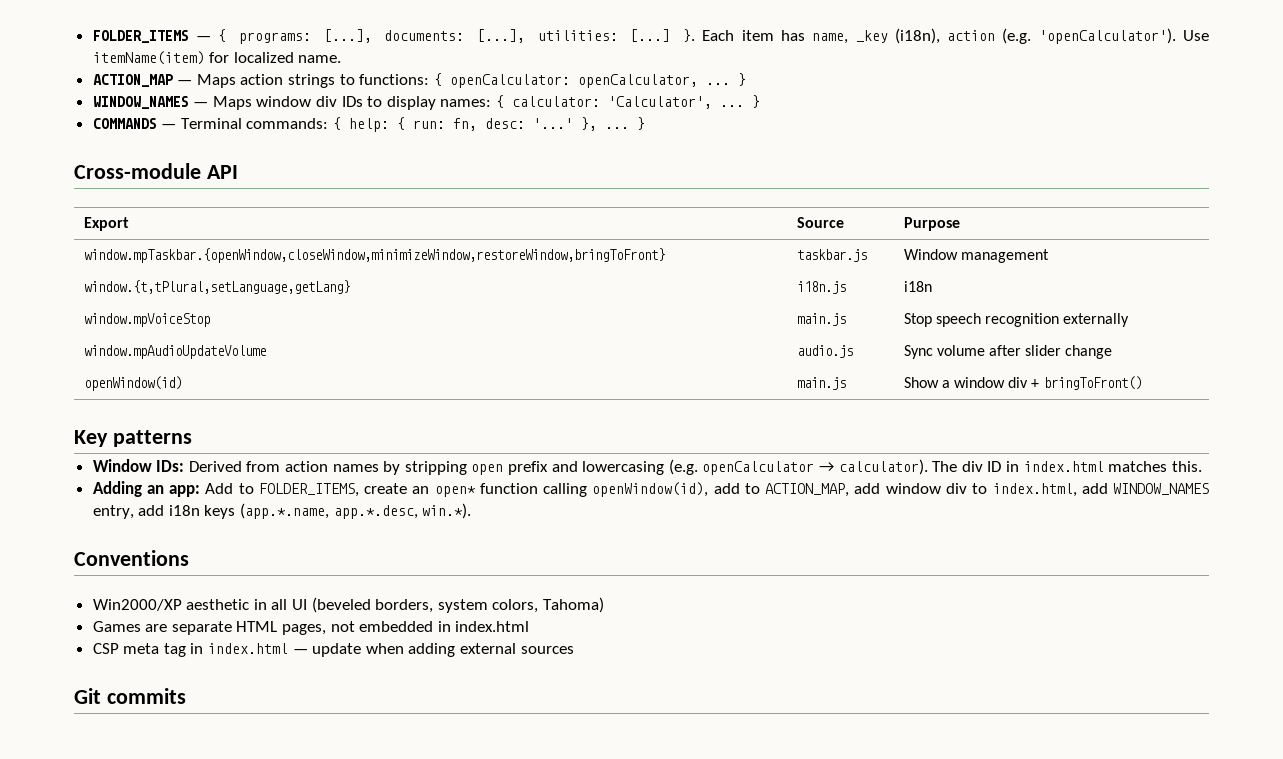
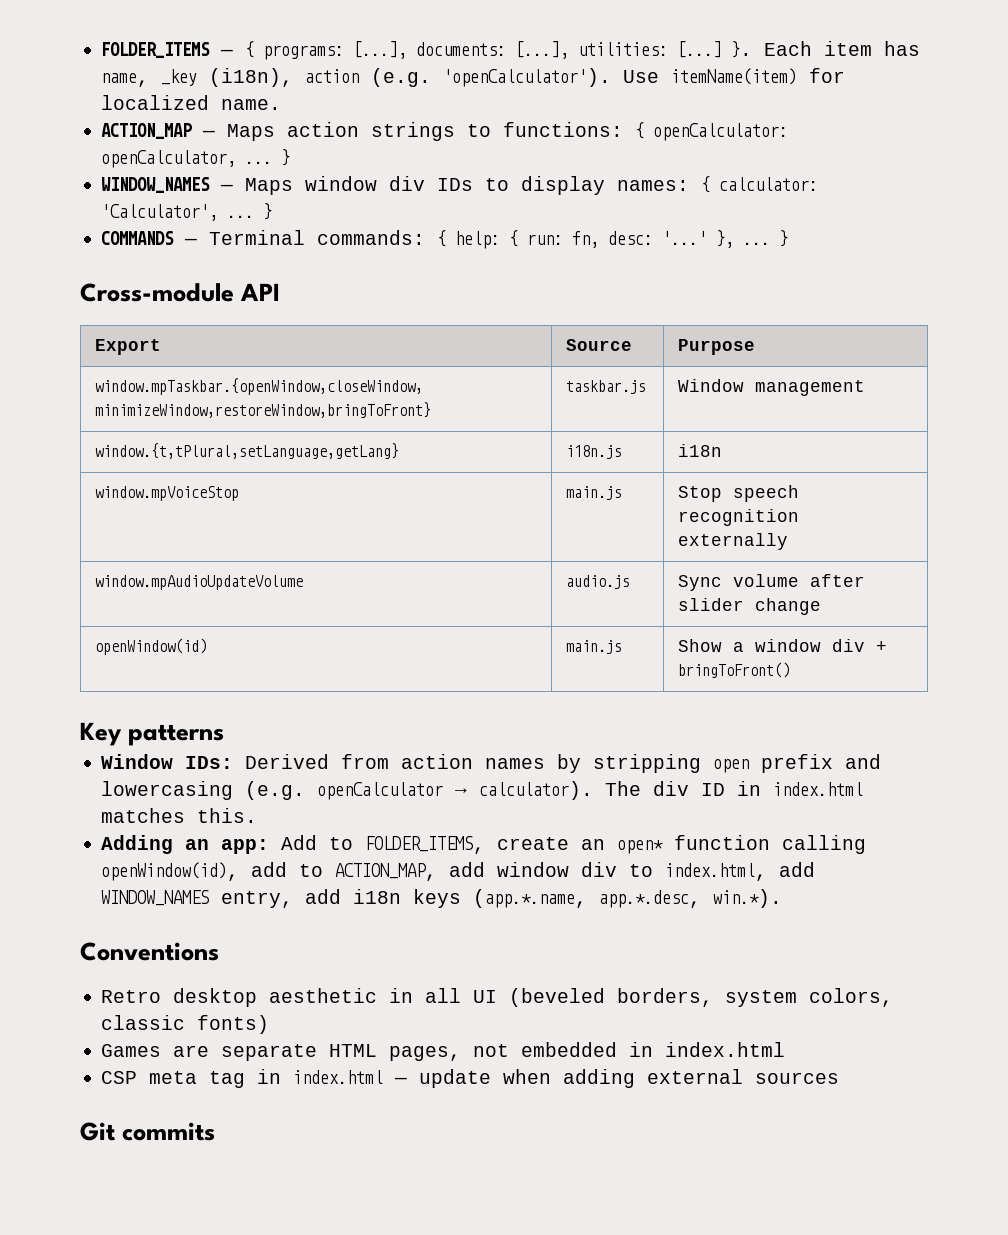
- Win2000/XP aesthetic in all UI (beveled borders, system colors, Tahoma)
+ Retro desktop aesthetic in all UI (beveled borders, system colors, classic fonts)

